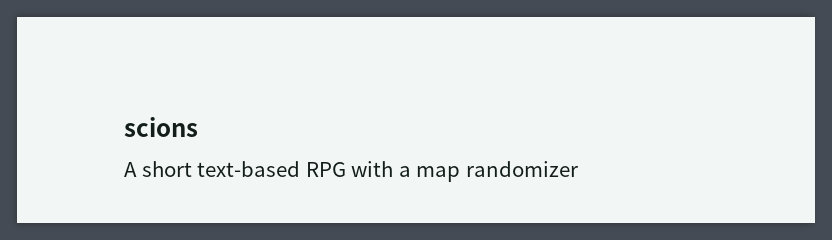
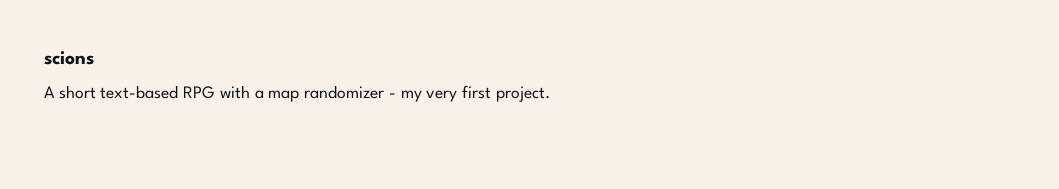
- A short text-based RPG with a map randomizer
+ A short text-based RPG with a map randomizer - my very first project.

